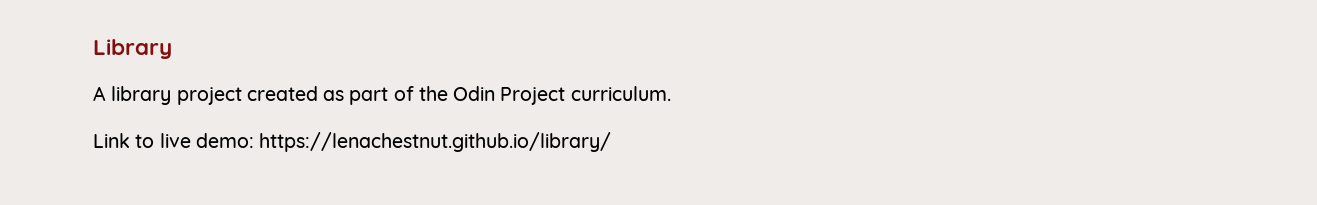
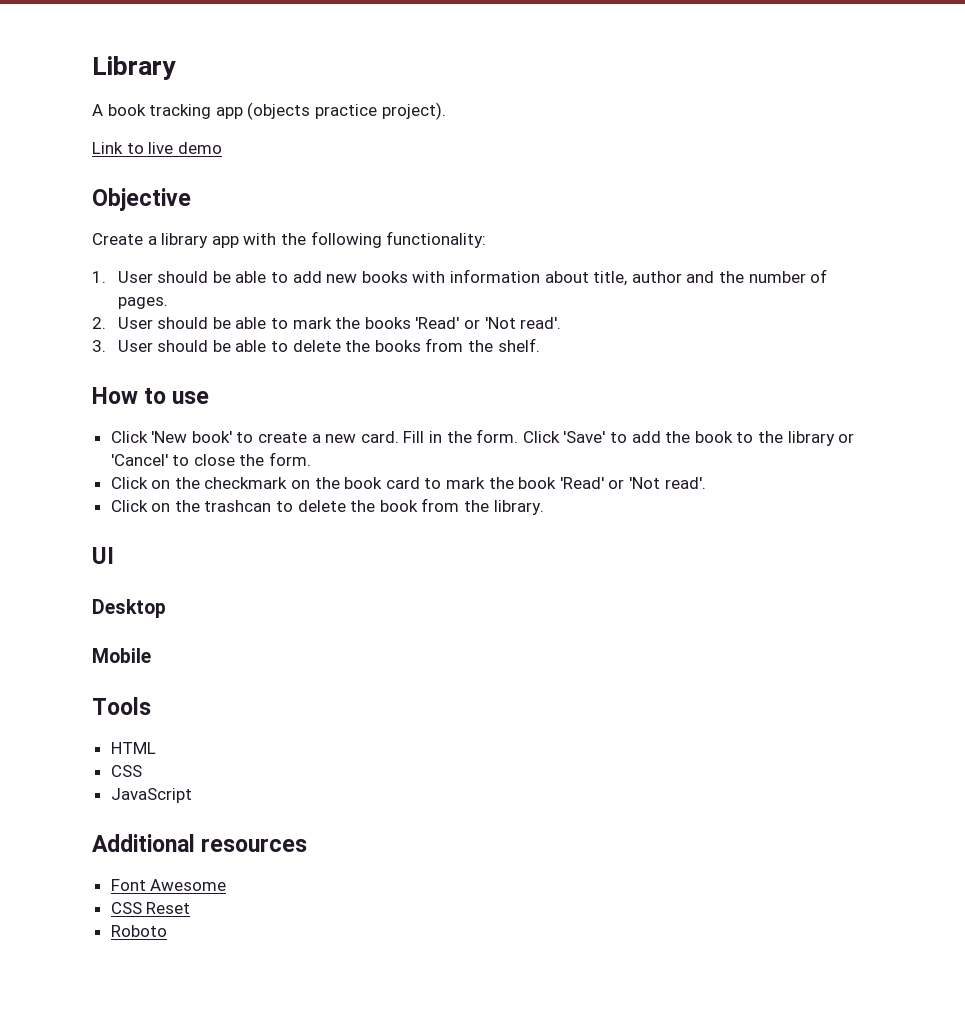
- A library project created as part of the Odin Project curriculum.
- Link to live demo: https://lenachestnut.github.io/library/
+ A book tracking app (objects practice project).
+ Link to live demo
+ Objective
+ Create a library app with the following functionality:
+ 1. User should be able to add new books with information about title, author and the number of pages.
+ 2. User should be able to mark the books 'Read' or 'Not read'.
+ 3. User should be able to delete the books from the shelf.
+ How to use
+ Click 'New book' to create a new card. Fill in the form. Click 'Save' to add the book to the library or 'Cancel' to close the form.
+ Click on the checkmark on the book card to mark the book 'Read' or 'Not read'.
+ Click on the trashcan to delete the book from the library.
+ UI
+ Desktop
+ Mobile
+ Tools
+ HTML
+ CSS
+ JavaScript
+ Additional resources
+ Font Awesome
+ CSS Reset
+ Roboto

